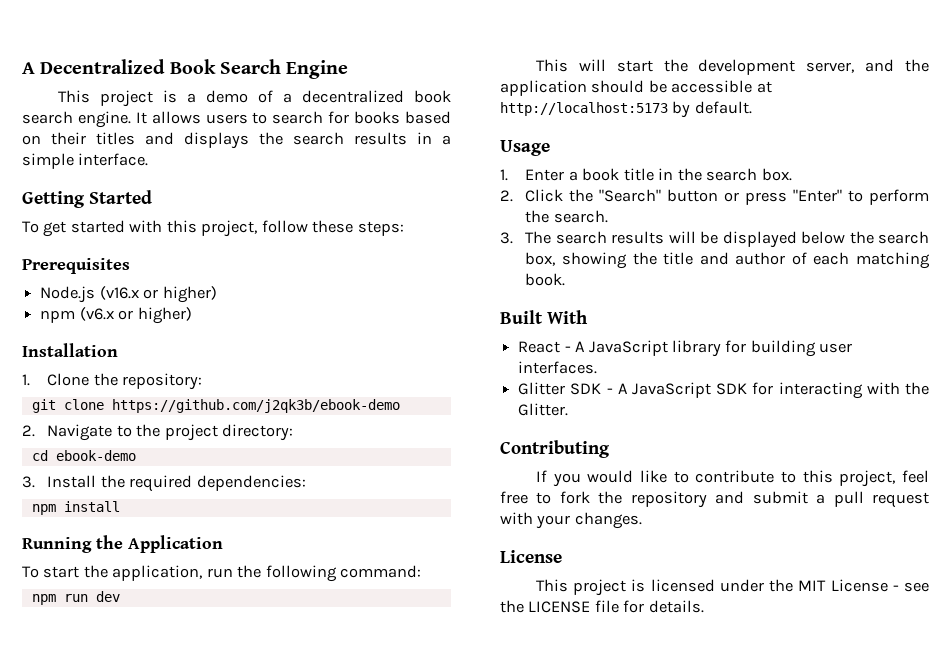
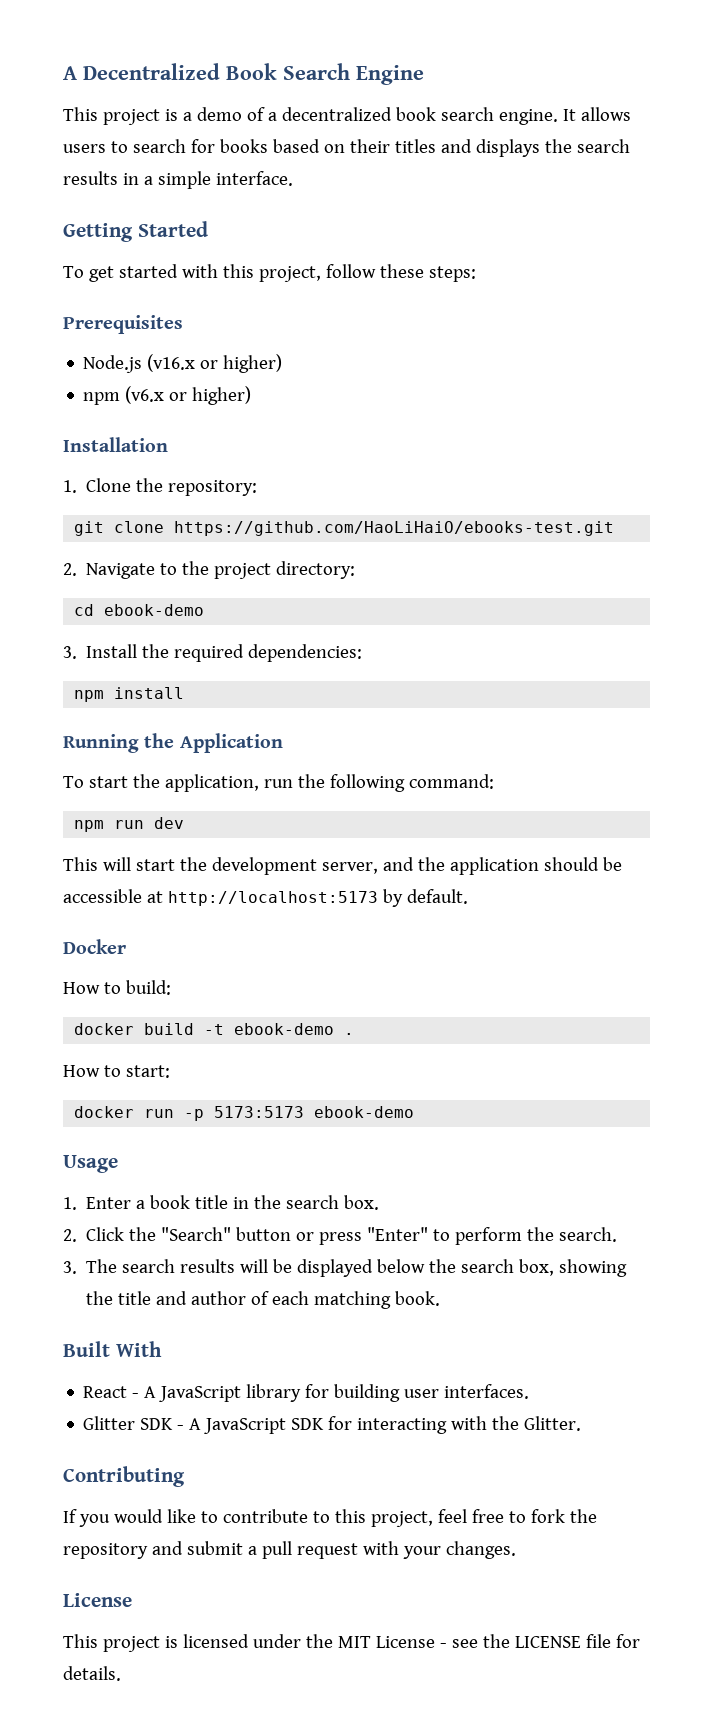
- git clone https://github.com/j2qk3b/ebook-demo
+ git clone https://github.com/HaoLiHaiO/ebooks-test.git
+ Docker
+ How to build:
+ docker build -t ebook-demo .
+ How to start:
+ docker run -p 5173:5173 ebook-demo

